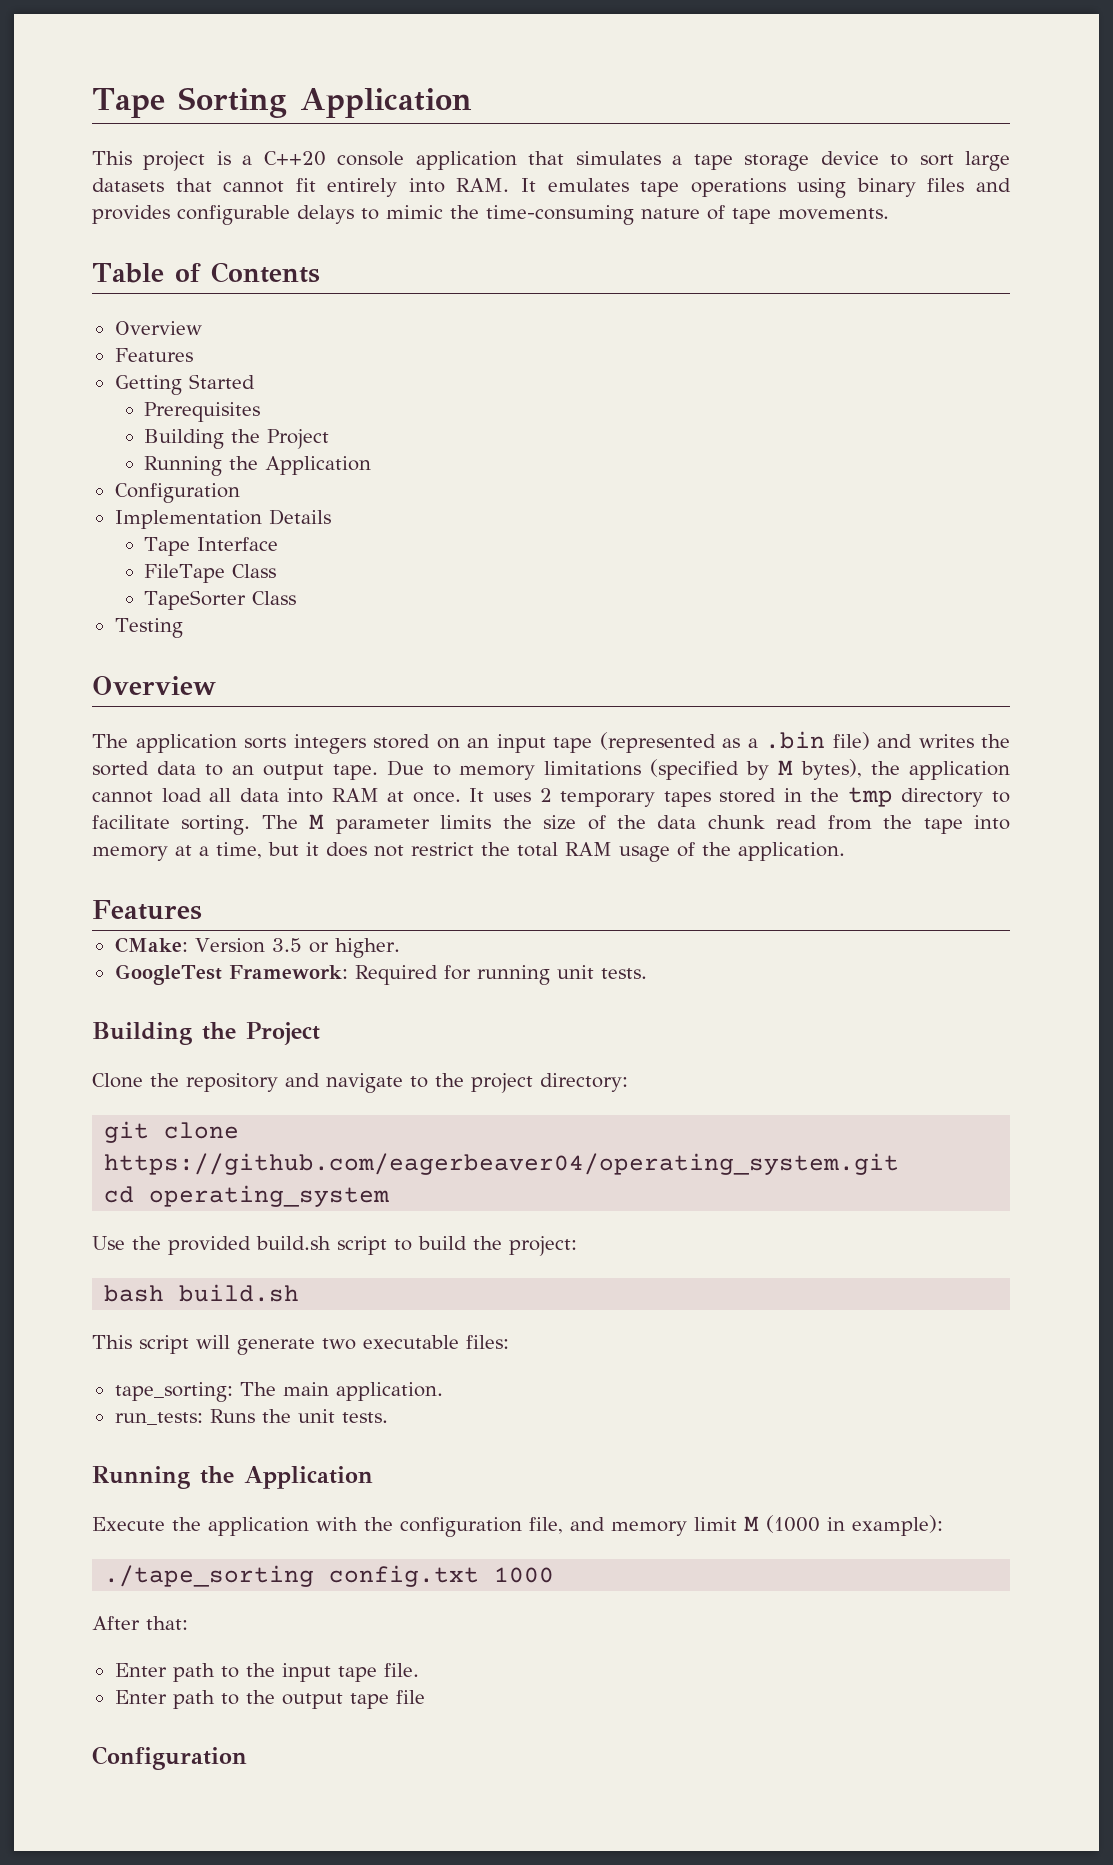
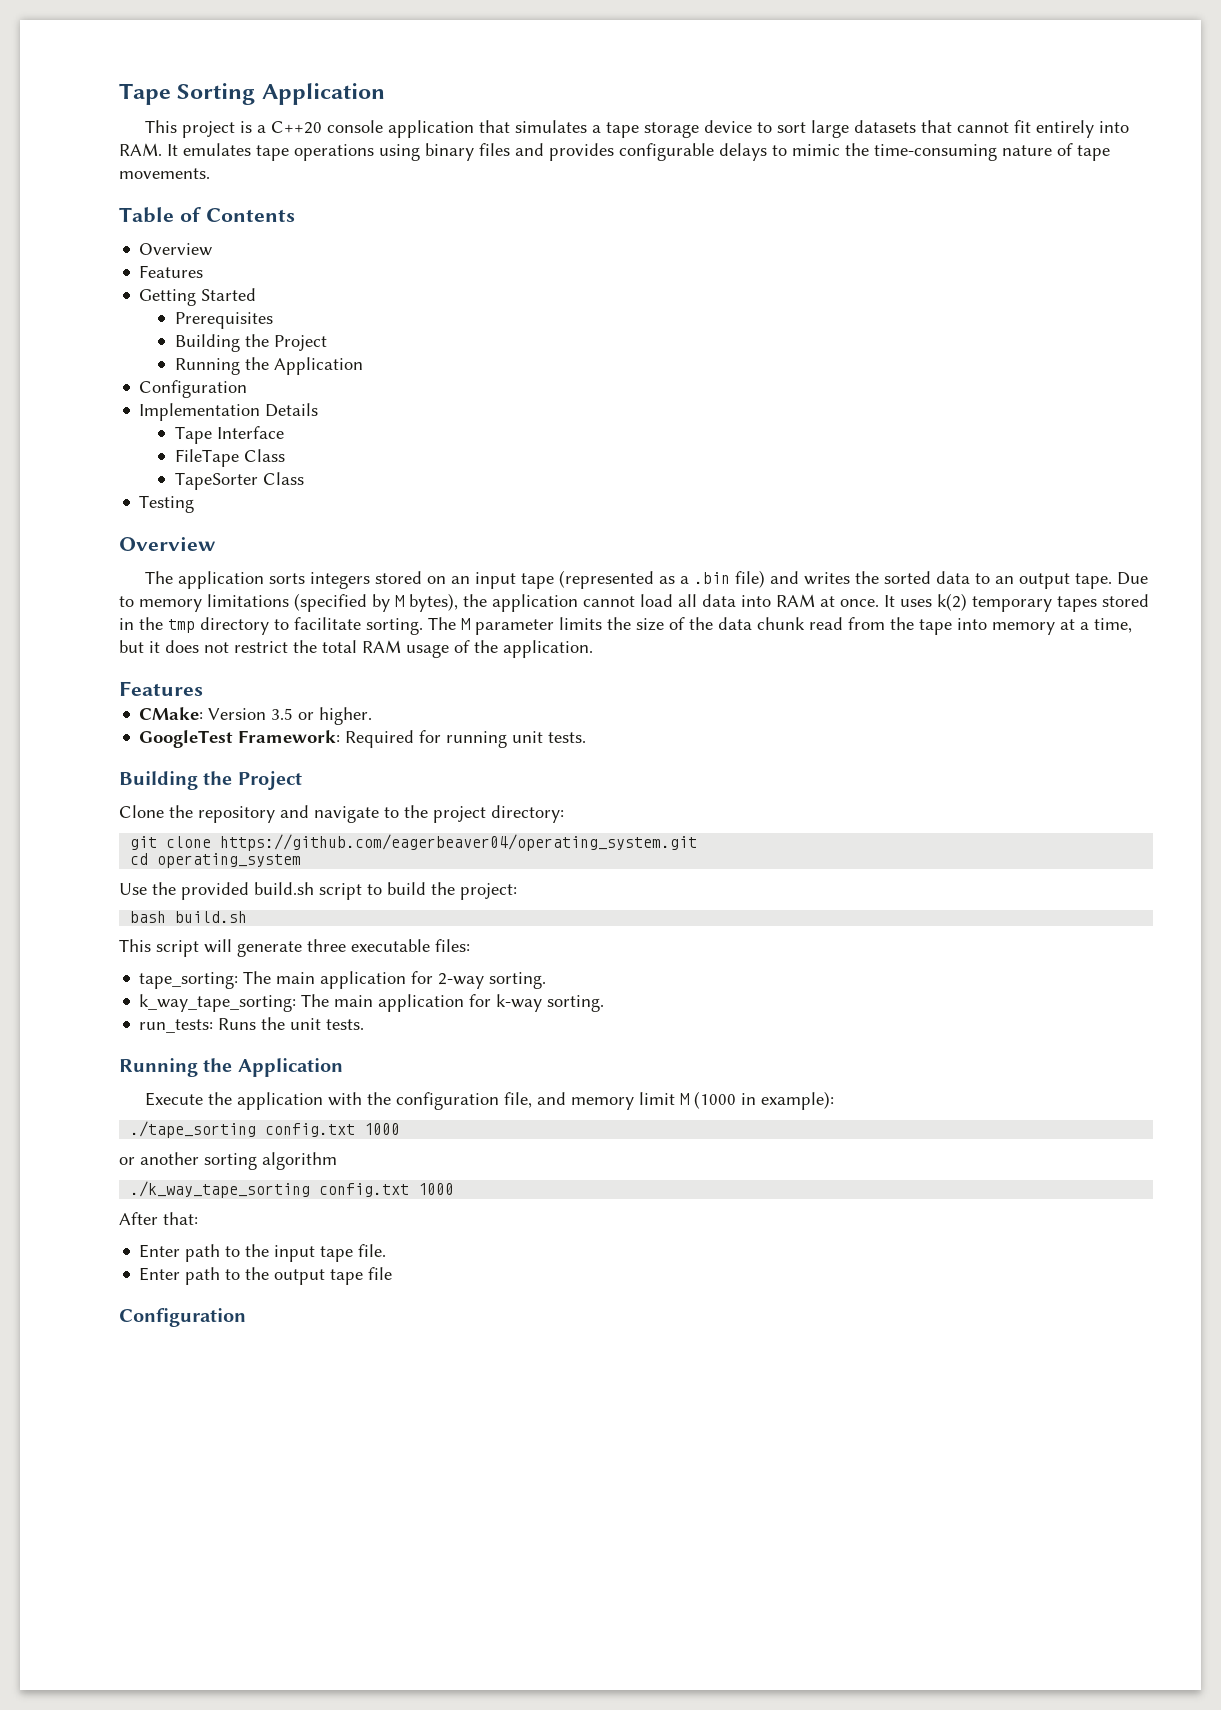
- It uses 2 temporary tapes stored in the tmp directory to facilitate sorting.
+ It uses k(2) temporary tapes stored in the tmp directory to facilitate sorting.
- This script will generate two executable files:
+ This script will generate three executable files:
- tape_sorting: The main application.
+ tape_sorting: The main application for 2-way sorting.
+ k_way_tape_sorting: The main application for k-way sorting.
+ or another sorting algorithm
+ ./k_way_tape_sorting config.txt 1000

